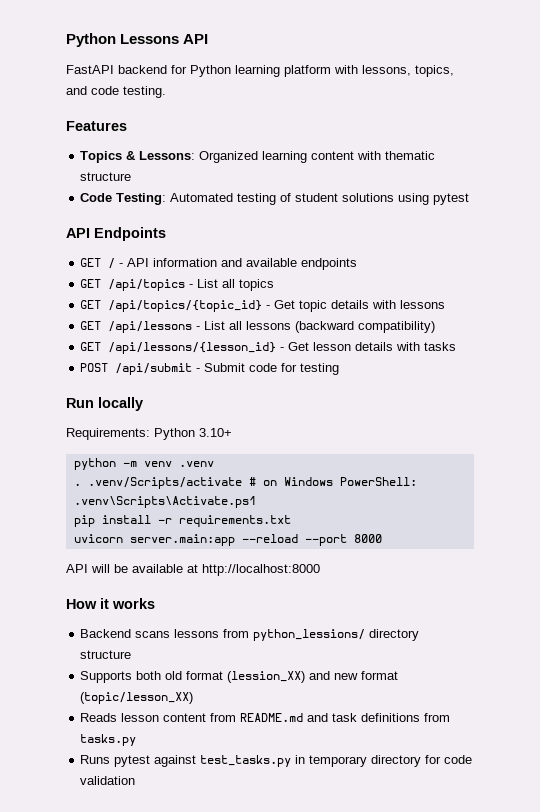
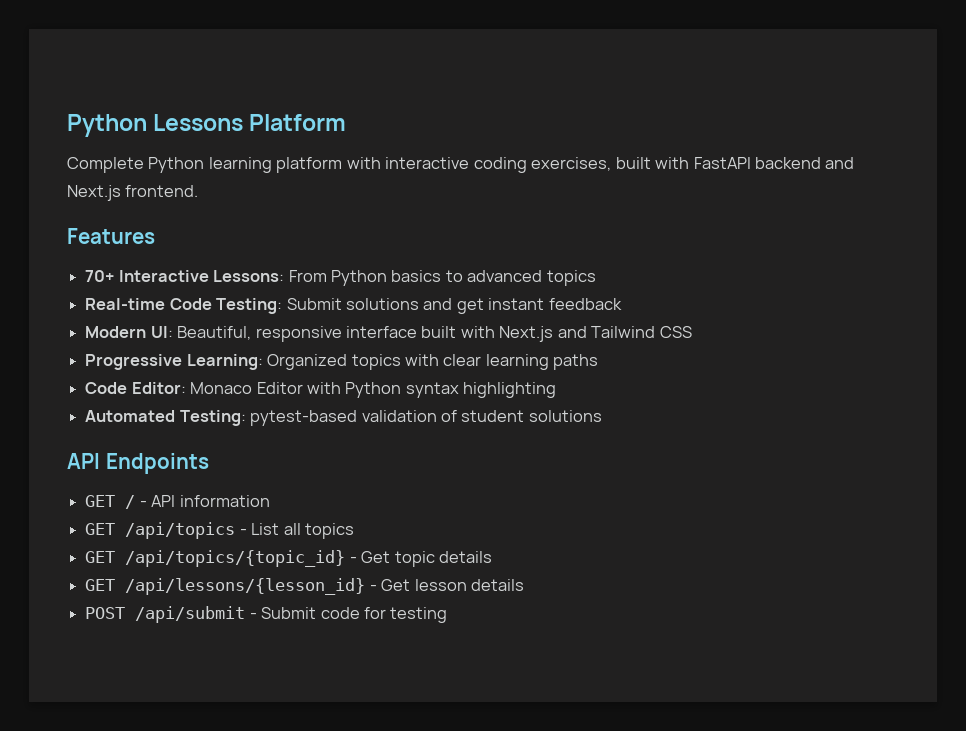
- Python Lessons API
- FastAPI backend for Python learning platform with lessons, topics, and code testing.
+ Python Lessons Platform
+ Complete Python learning platform with interactive coding exercises, built with FastAPI backend and Next.js frontend.
  Features
- Topics & Lessons: Organized learning content with thematic structure
- Code Testing: Automated testing of student solutions using pytest
+ 70+ Interactive Lessons: From Python basics to advanced topics
+ Real-time Code Testing: Submit solutions and get instant feedback
+ Modern UI: Beautiful, responsive interface built with Next.js and Tailwind CSS
+ Progressive Learning: Organized topics with clear learning paths
+ Code Editor: Monaco Editor with Python syntax highlighting
+ Automated Testing: pytest-based validation of student solutions
- GET / - API information and available endpoints
+ GET / - API information
- GET /api/topics/{topic_id} - Get topic details with lessons
- GET /api/lessons - List all lessons (backward compatibility)
+ GET /api/topics/{topic_id} - Get topic details
- GET /api/lessons/{lesson_id} - Get lesson details with tasks
+ GET /api/lessons/{lesson_id} - Get lesson details
- Run locally
- Requirements: Python 3.10+
- python -m venv .venv
- . .venv/Scripts/activate # on Windows PowerShell: .venv\Scripts\Activate.ps1
- pip install -r requirements.txt
- uvicorn server.main:app --reload --port 8000
- API will be available at http://localhost:8000
- How it works
- Backend scans lessons from python_lessions/ directory structure
- Supports both old format (lession_XX) and new format (topic/lesson_XX)
- Reads lesson content from README.md and task definitions from tasks.py
- Runs pytest against test_tasks.py in temporary directory for code validation

